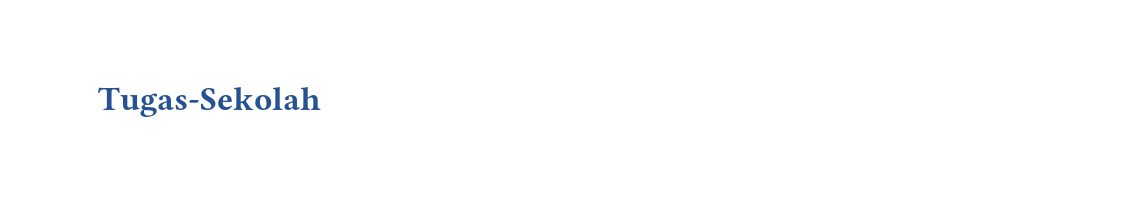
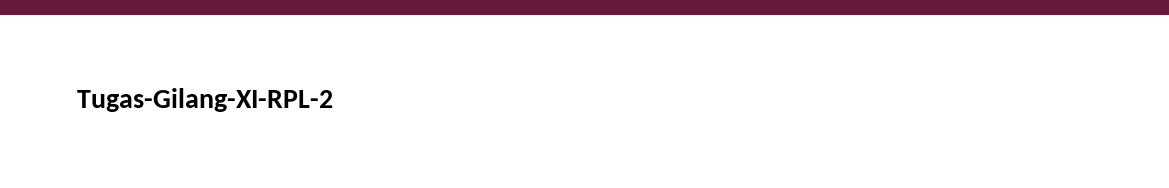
- Tugas-Sekolah
+ Tugas-Gilang-XI-RPL-2

